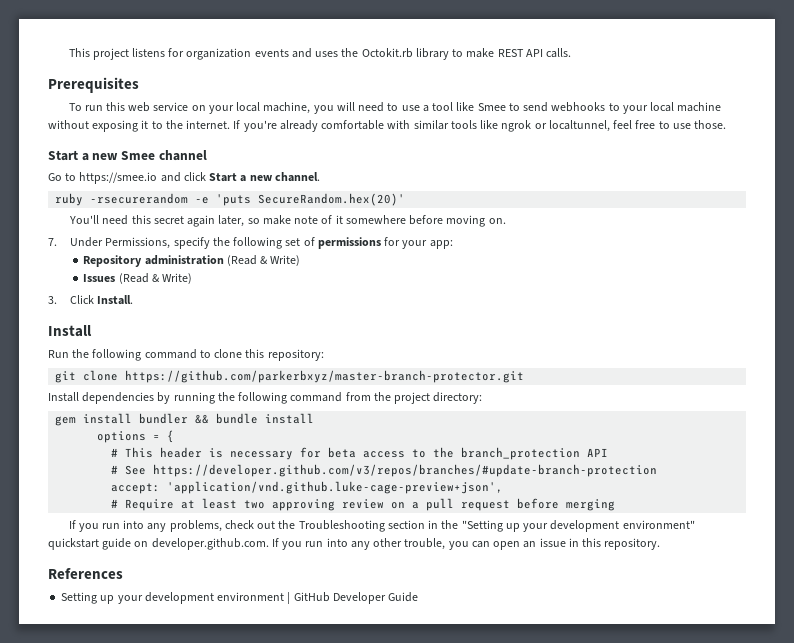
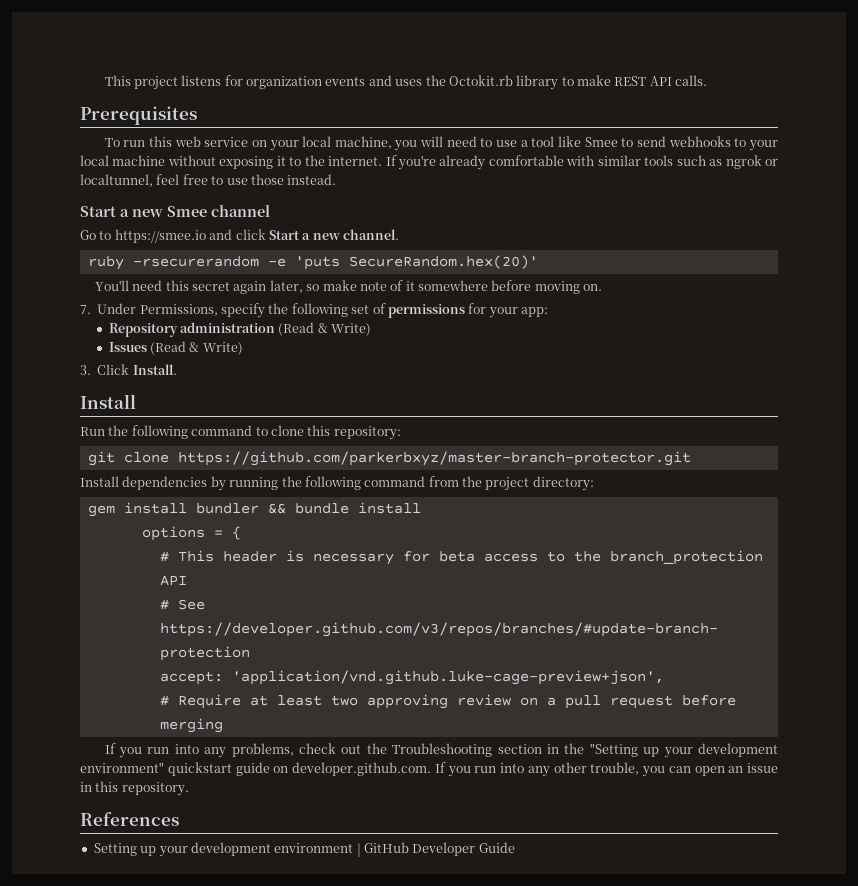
- If you're already comfortable with similar tools like ngrok or localtunnel, feel free to use those.
+ If you're already comfortable with similar tools such as ngrok or localtunnel, feel free to use those instead.

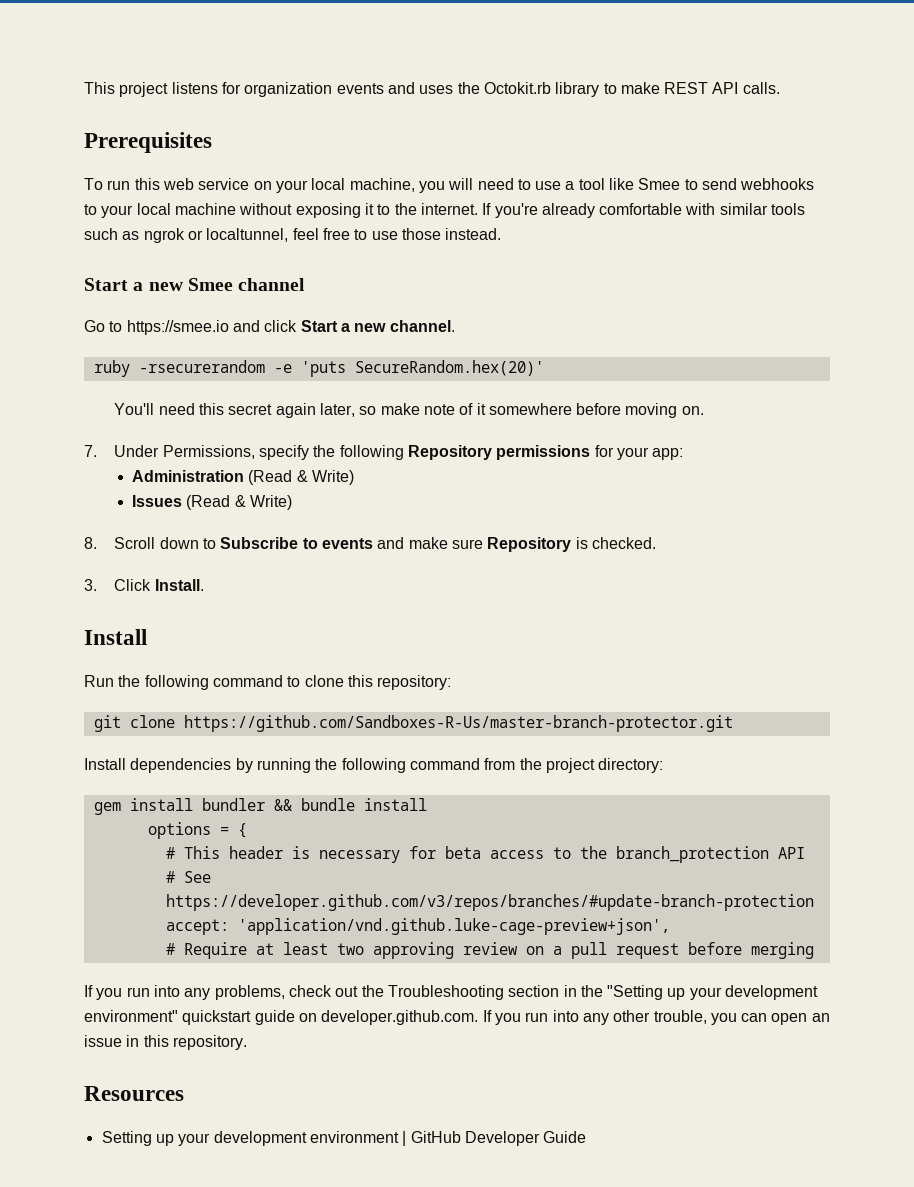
- 7. Under Permissions, specify the following set of permissions for your app:
+ 7. Under Permissions, specify the following Repository permissions for your app:
- Repository administration (Read & Write)
+ Administration (Read & Write)
+ 8. Scroll down to Subscribe to events and make sure Repository is checked.
- git clone https://github.com/parkerbxyz/master-branch-protector.git
+ git clone https://github.com/Sandboxes-R-Us/master-branch-protector.git
- References
+ Resources

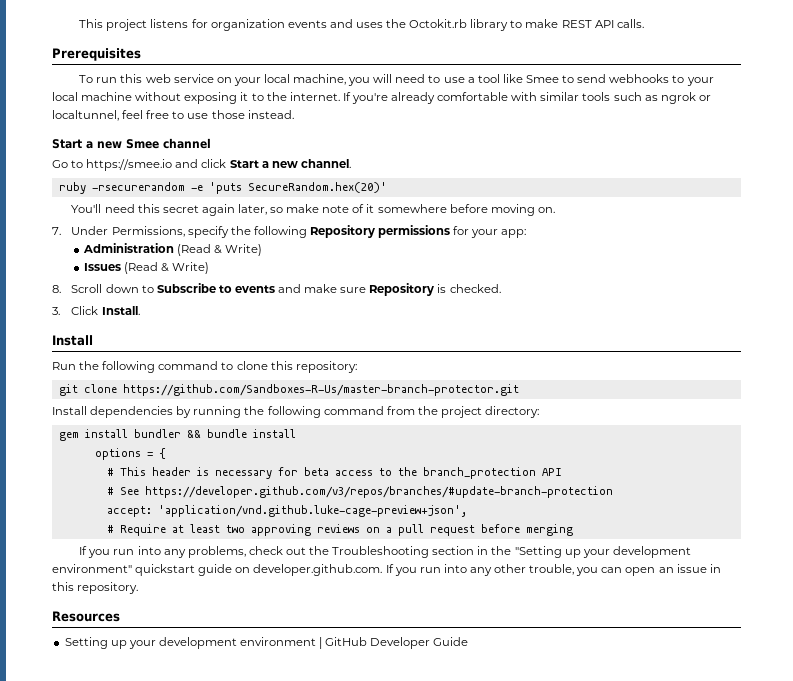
- # Require at least two approving review on a pull request before merging
+ # Require at least two approving reviews on a pull request before merging

